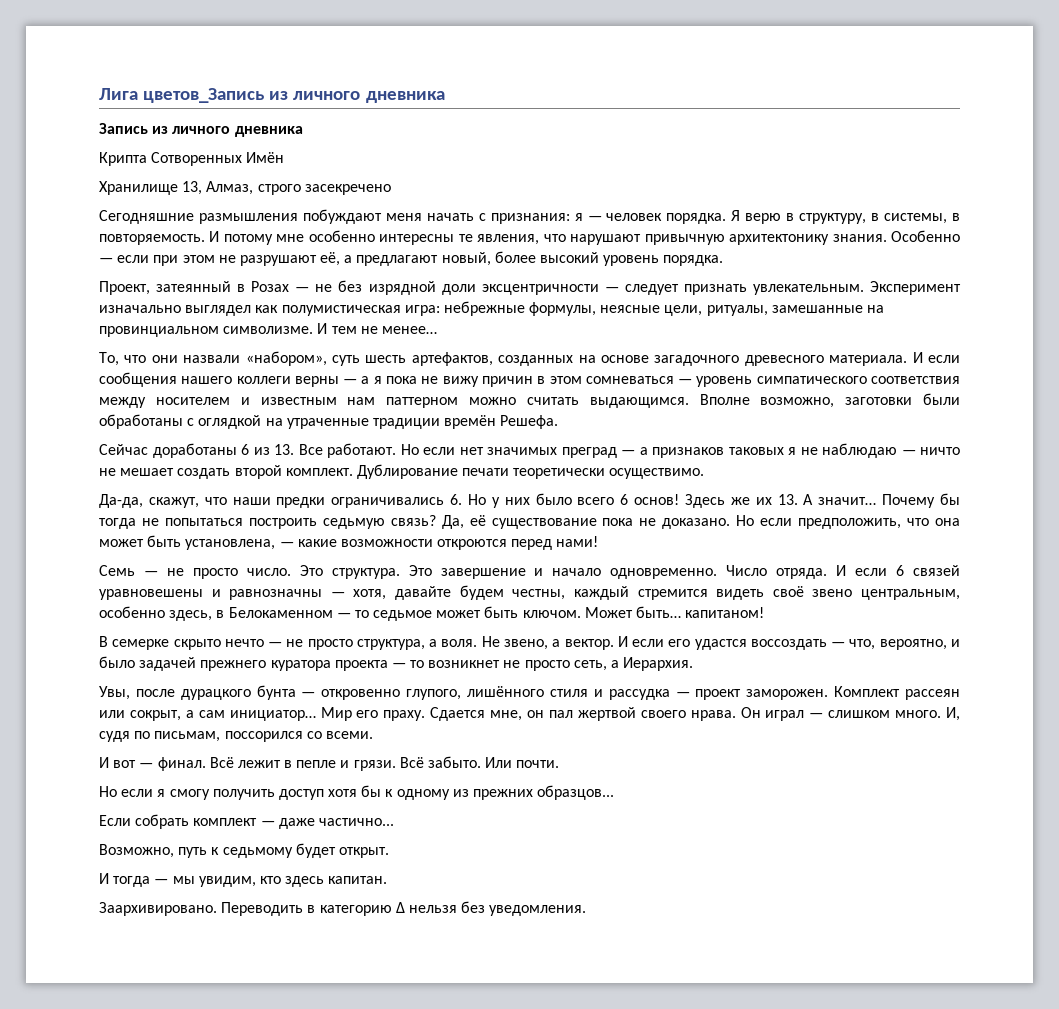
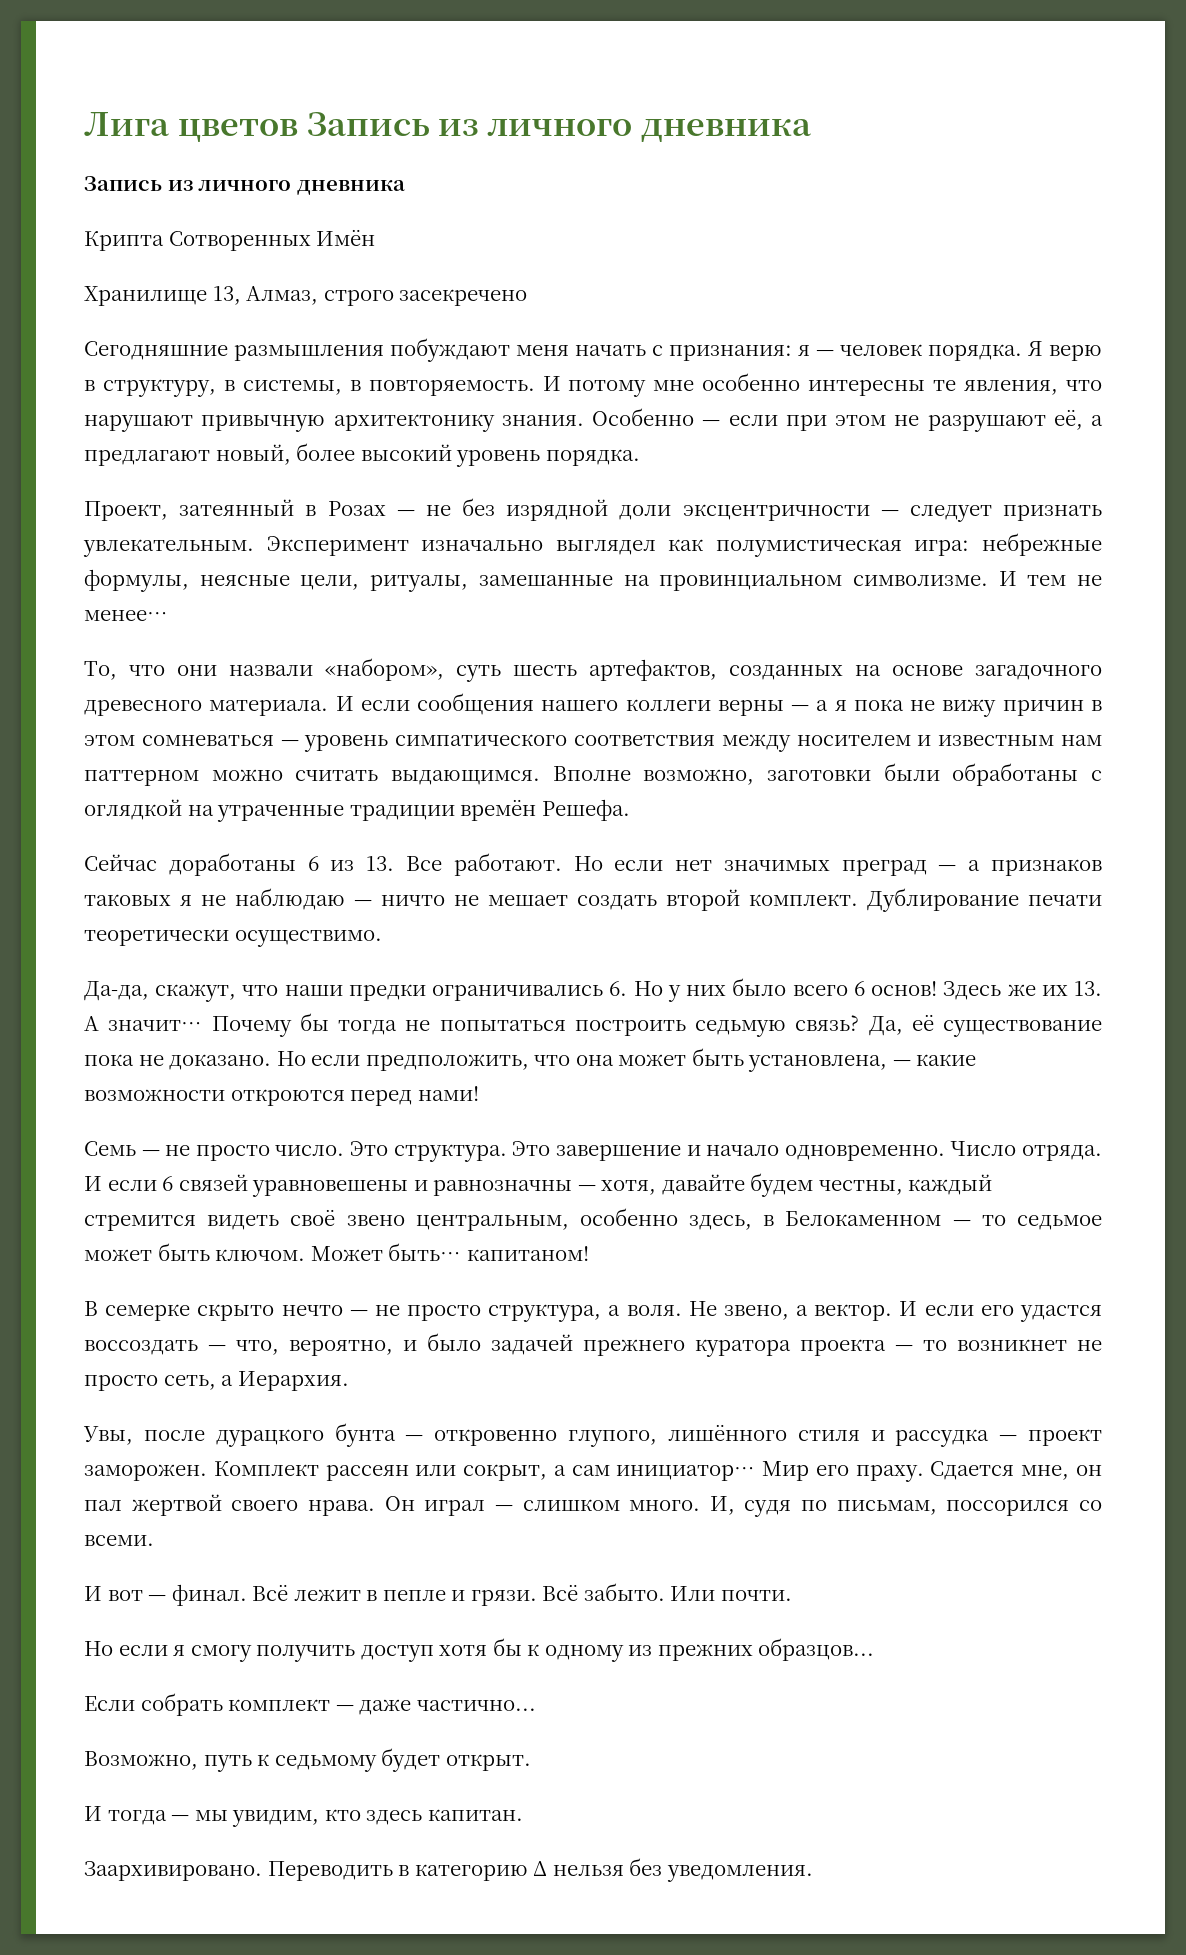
- Лига цветов_Запись из личного дневника
+ Лига цветов Запись из личного дневника

